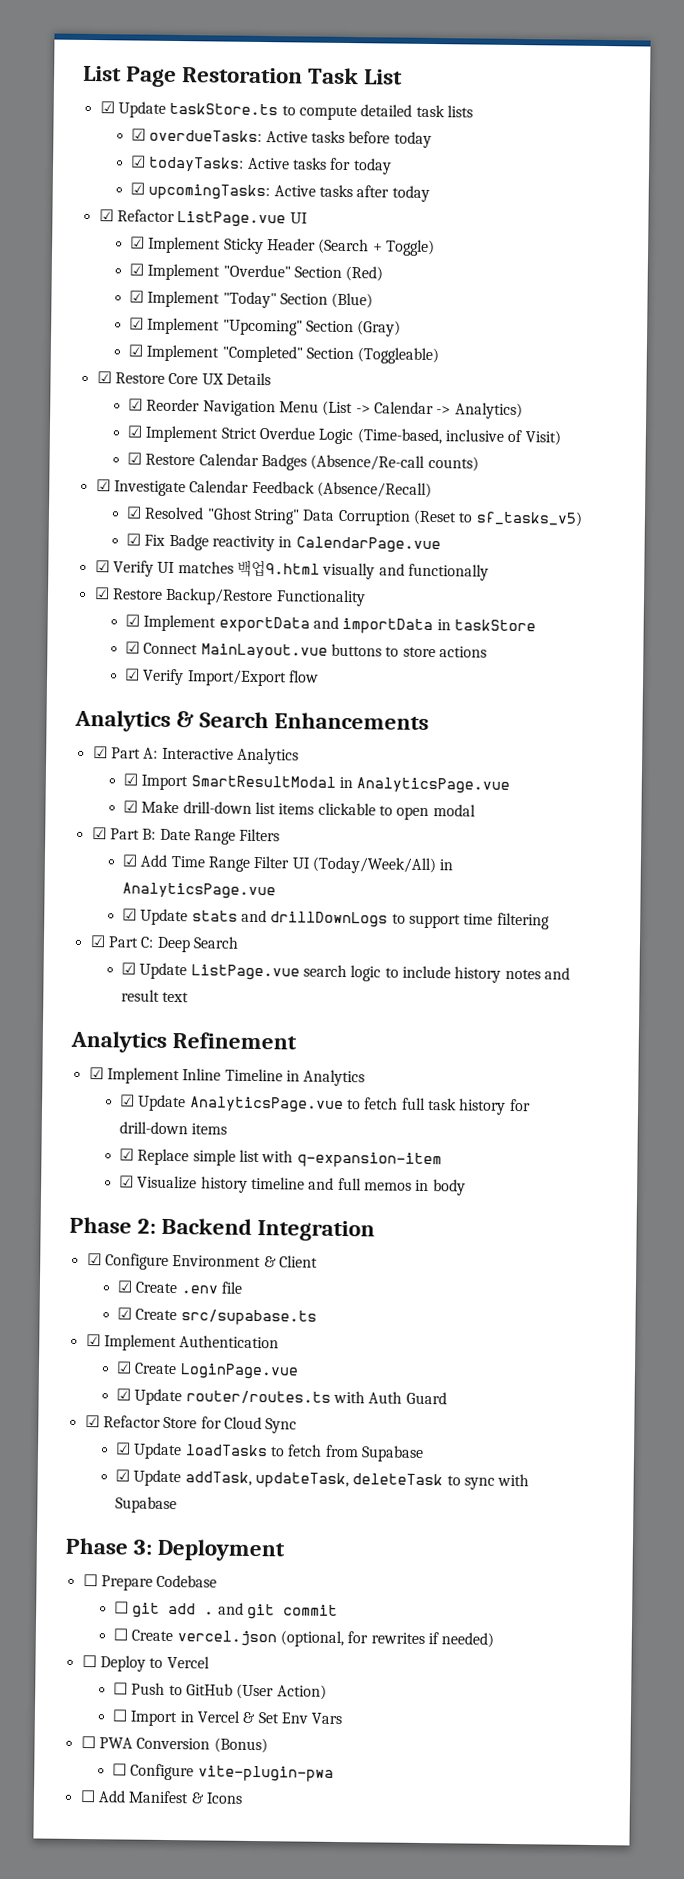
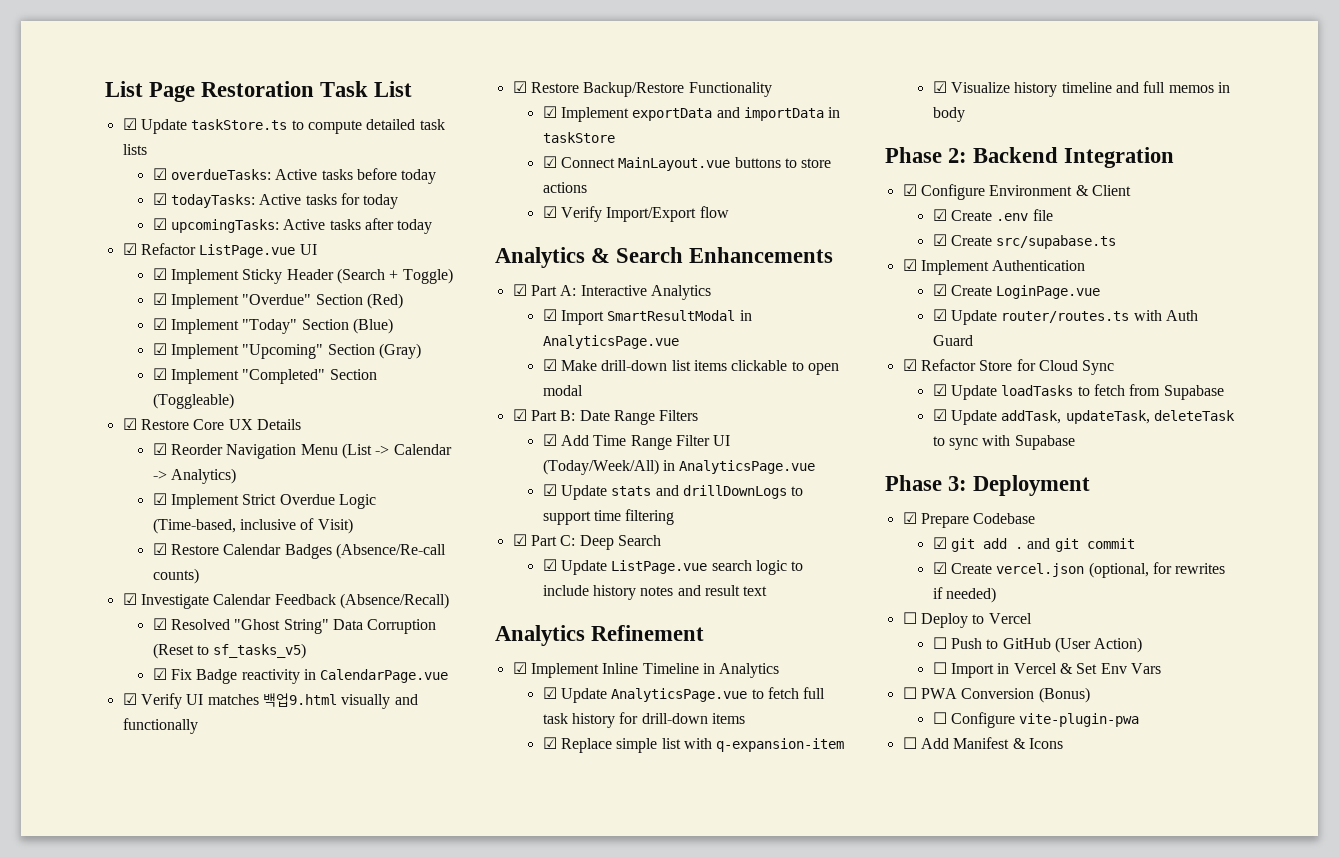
- ☐ Prepare Codebase
+ ☑ Prepare Codebase
- ☐ git add . and git commit
+ ☑ git add . and git commit
- ☐ Create vercel.json (optional, for rewrites if needed)
+ ☑ Create vercel.json (optional, for rewrites if needed)

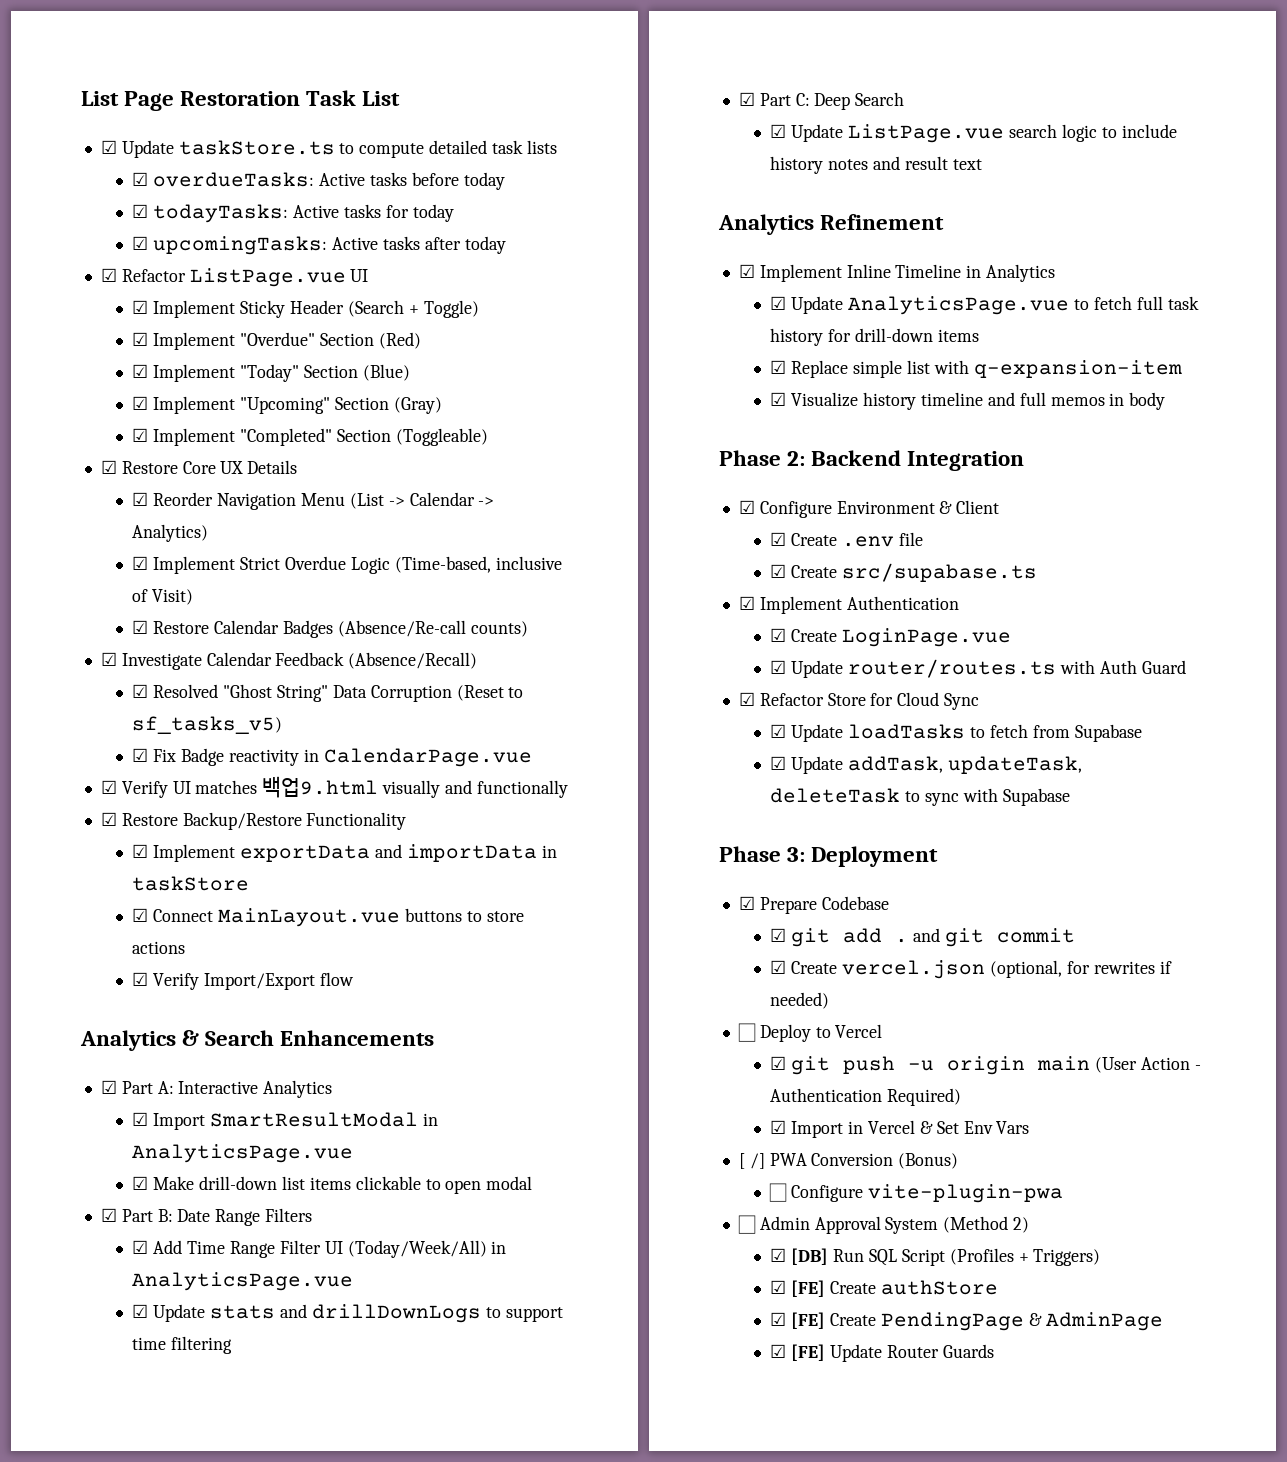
- ☐ Push to GitHub (User Action)
- ☐ Import in Vercel & Set Env Vars
+ ☑ git push -u origin main (User Action - Authentication Required)
+ ☑ Import in Vercel & Set Env Vars
- ☐ PWA Conversion (Bonus)
+ [ /] PWA Conversion (Bonus)
- ☐ Add Manifest & Icons
+ ☐ Admin Approval System (Method 2)
+ ☑ [DB] Run SQL Script (Profiles + Triggers)
+ ☑ [FE] Create authStore
+ ☑ [FE] Create PendingPage & AdminPage
+ ☑ [FE] Update Router Guards

